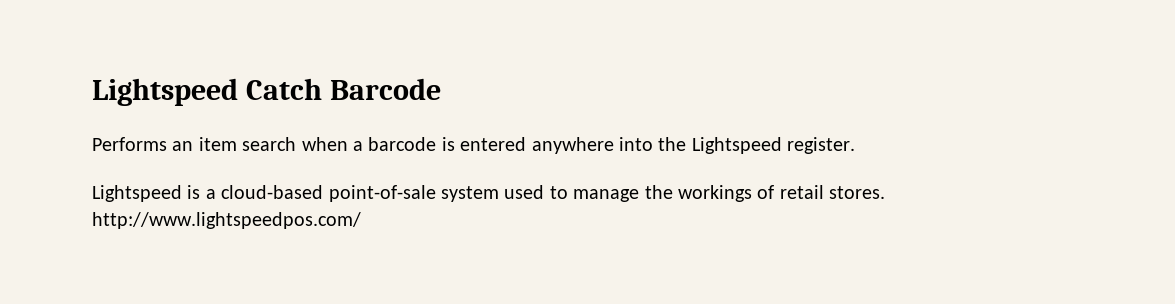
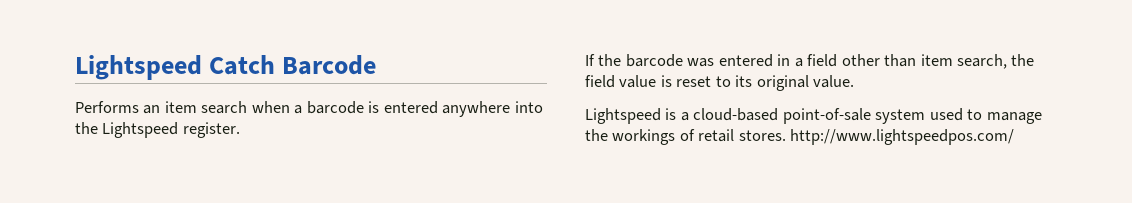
+ If the barcode was entered in a field other than item search, the field value is reset to its original value.

